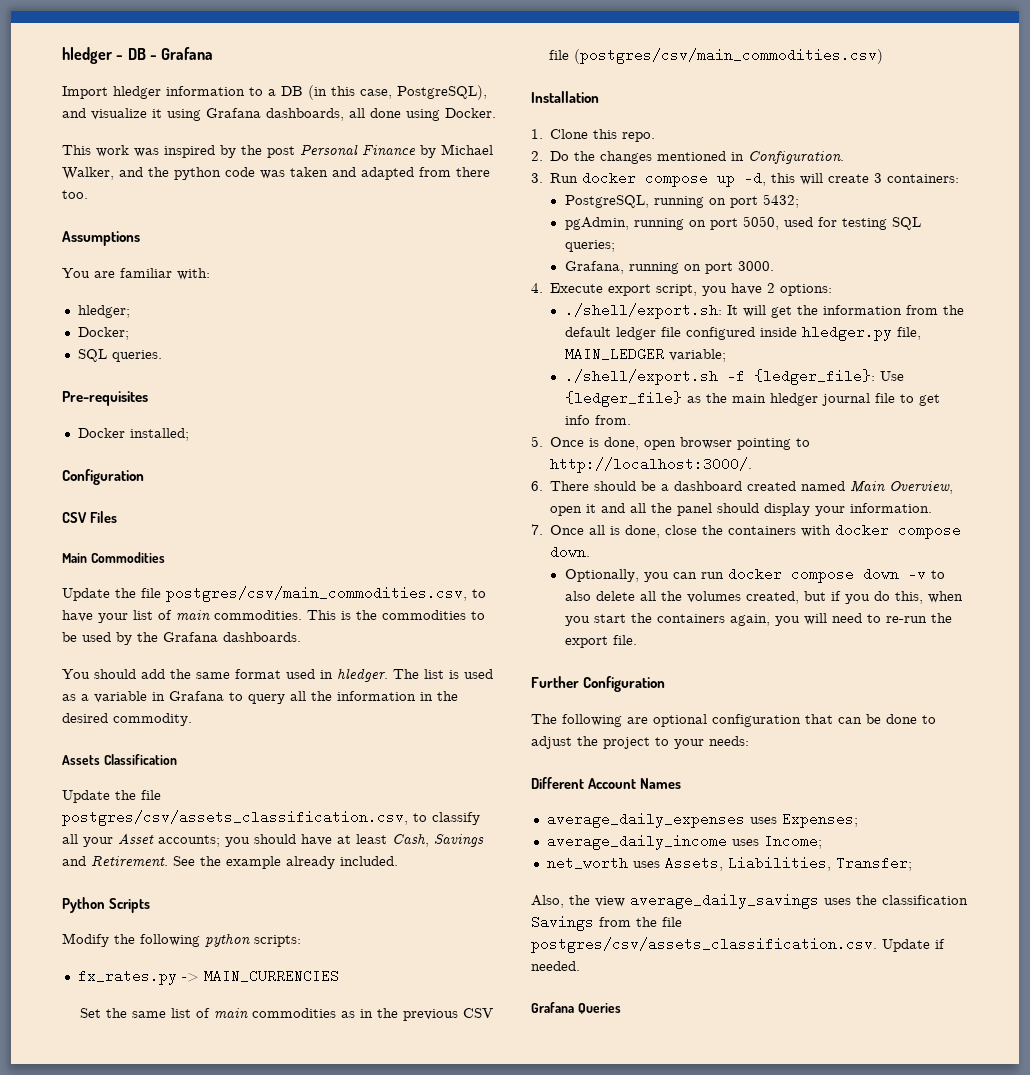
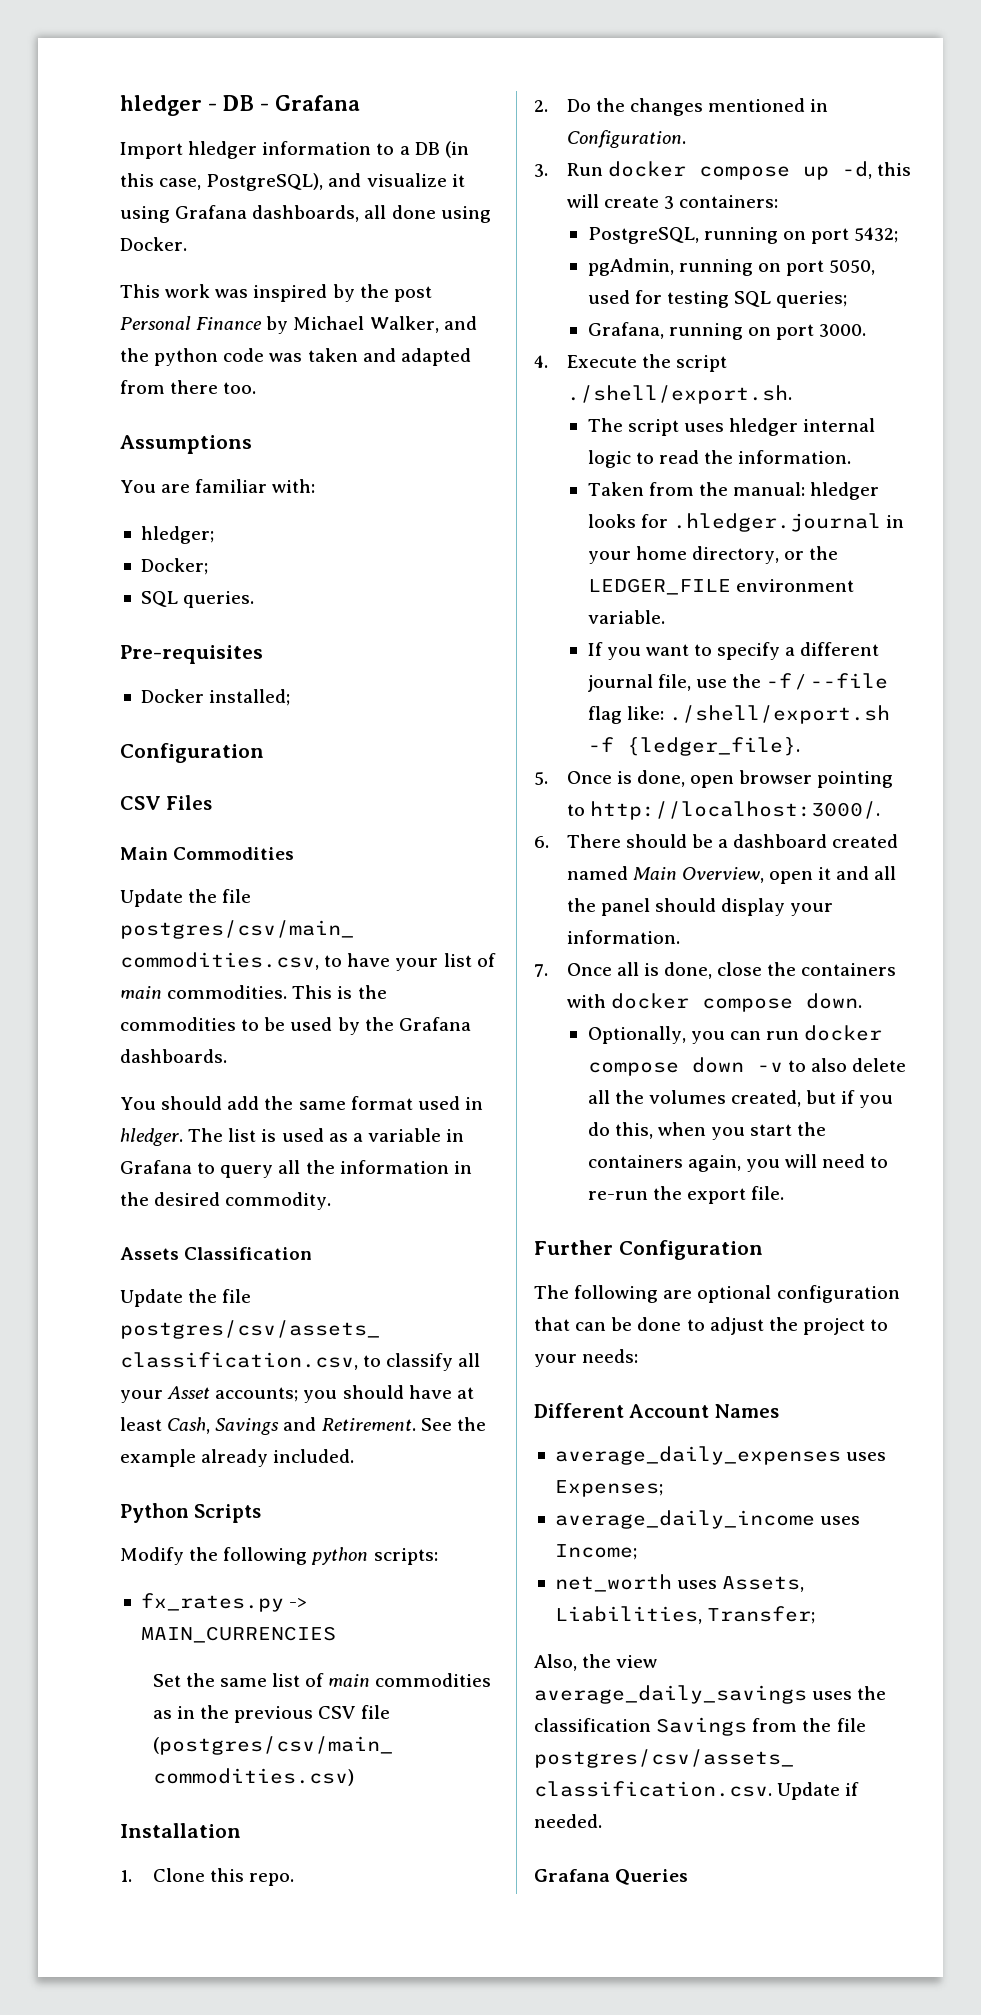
- 4. Execute export script, you have 2 options:
- ./shell/export.sh: It will get the information from the default ledger file configured inside hledger.py file, MAIN_LEDGER variable;
- ./shell/export.sh -f {ledger_file}: Use {ledger_file} as the main hledger journal file to get info from.
+ 4. Execute the script ./shell/export.sh.
+ The script uses hledger internal logic to read the information.
+ Taken from the manual: hledger looks for .hledger.journal in your home directory, or the LEDGER_FILE environment variable.
+ If you want to specify a different journal file, use the -f / --file flag like: ./shell/export.sh -f {ledger_file}.

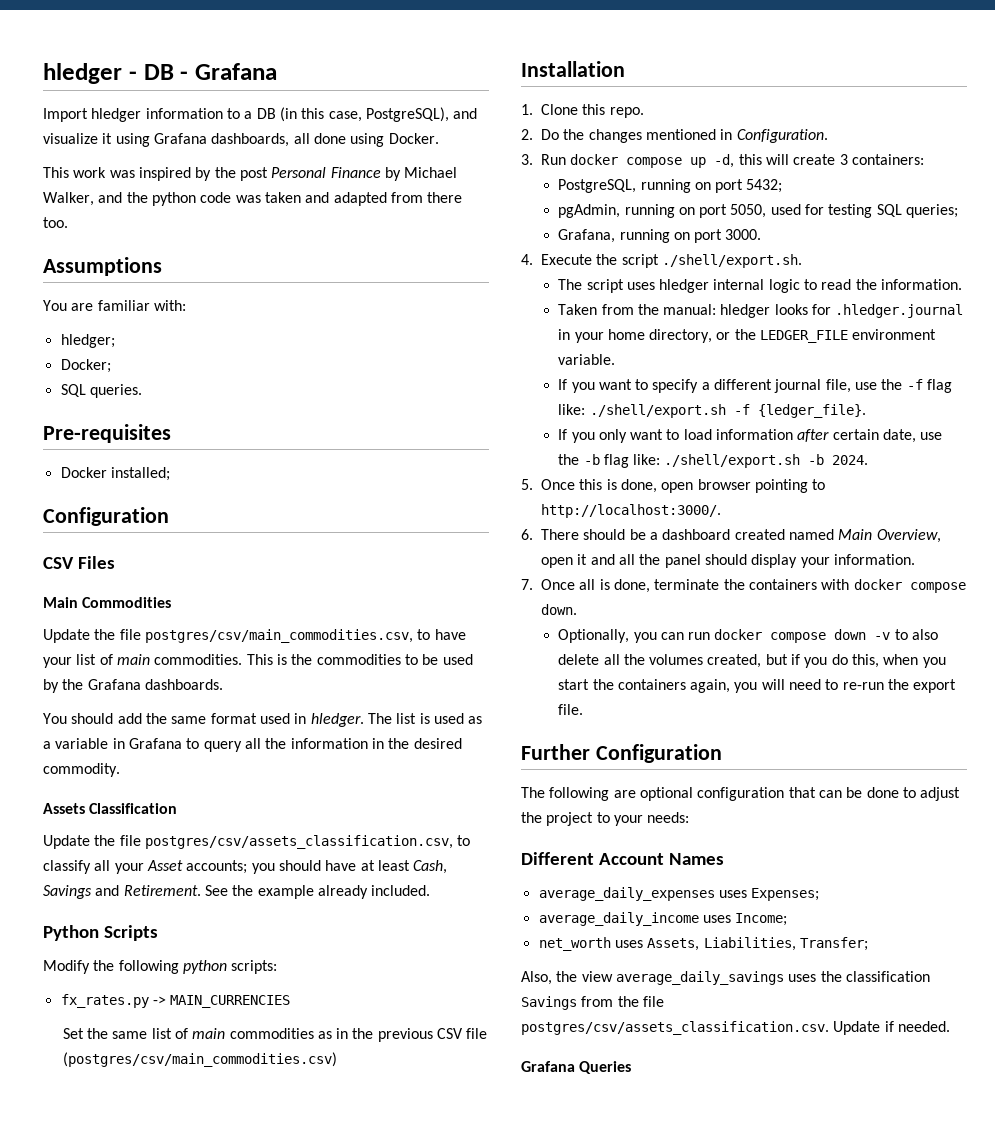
- If you want to specify a different journal file, use the -f / --file flag like: ./shell/export.sh -f {ledger_file}.
+ If you want to specify a different journal file, use the -f flag like: ./shell/export.sh -f {ledger_file}.
+ If you only want to load information after certain date, use the -b flag like: ./shell/export.sh -b 2024.
- 5. Once is done, open browser pointing to http://localhost:3000/.
+ 5. Once this is done, open browser pointing to http://localhost:3000/.
- 7. Once all is done, close the containers with docker compose down.
+ 7. Once all is done, terminate the containers with docker compose down.

